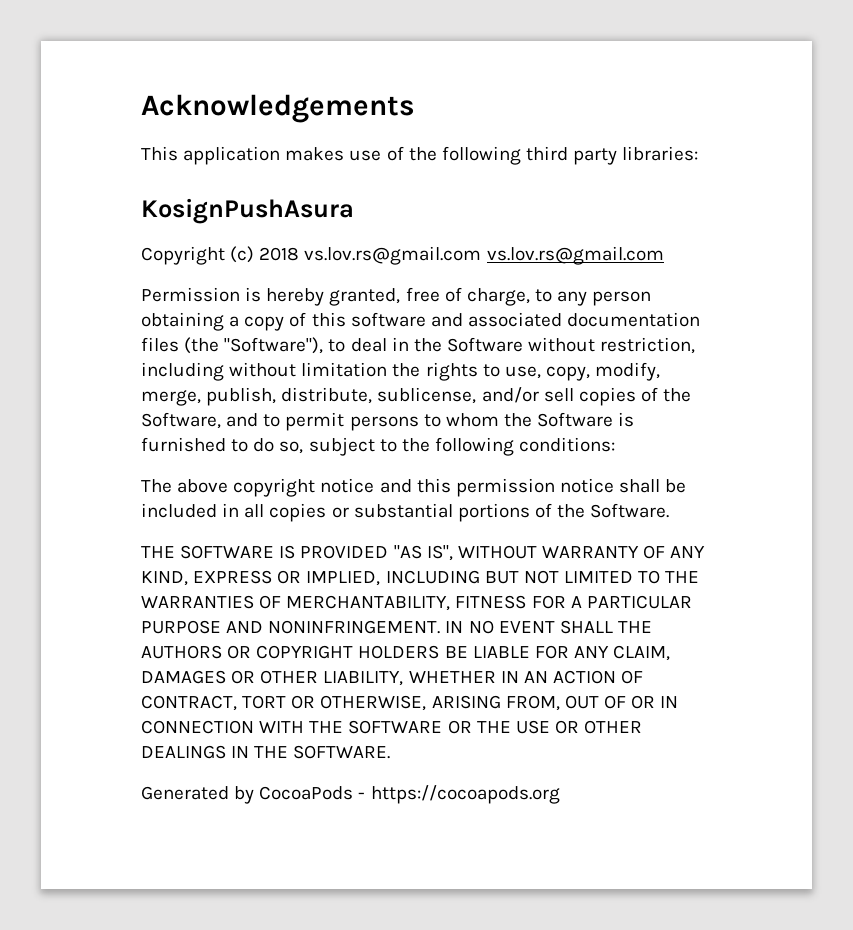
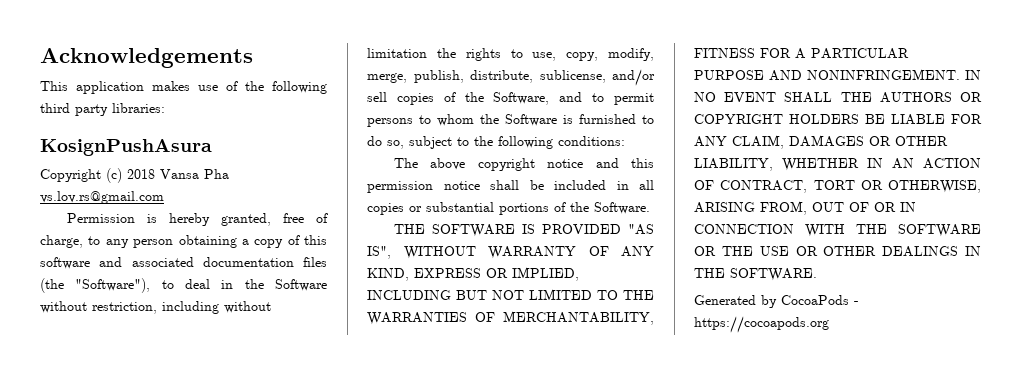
- Copyright (c) 2018 vs.lov.rs@gmail.com vs.lov.rs@gmail.com
+ Copyright (c) 2018 Vansa Pha vs.lov.rs@gmail.com

